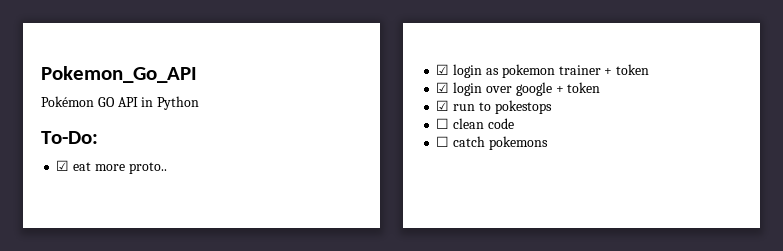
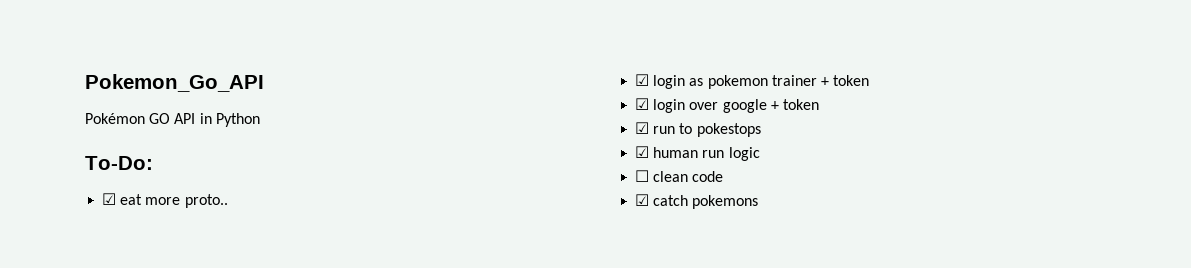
+ ☑ human run logic
- ☐ catch pokemons
+ ☑ catch pokemons

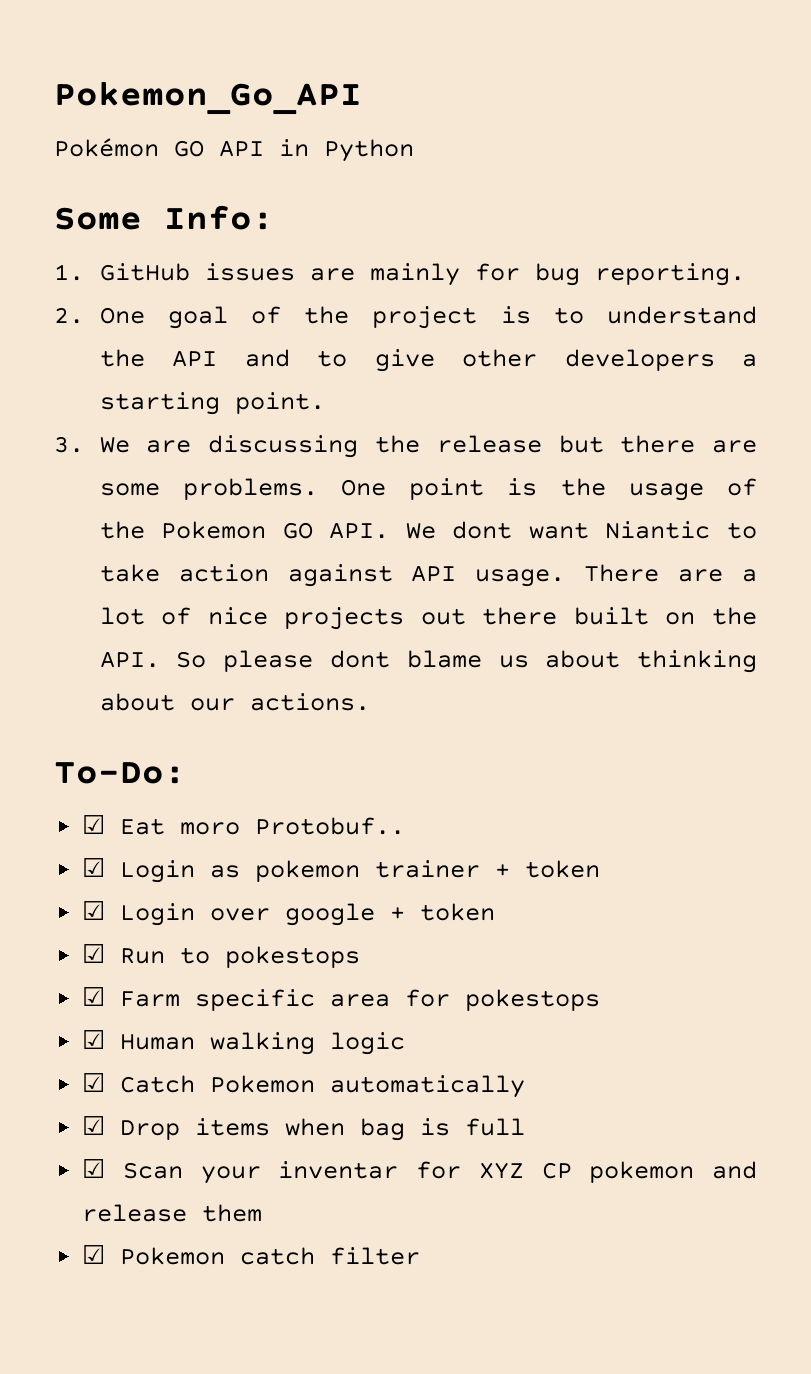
+ Some Info:
+ 1. GitHub issues are mainly for bug reporting.
+ 2. One goal of the project is to understand the API and to give other developers a starting point.
+ 3. We are discussing the release but there are some problems. One point is the usage of the Pokemon GO API. We dont want Niantic to take action against API usage. There are a lot of nice projects out there built on the API. So please dont blame us about thinking about our actions.
- ☑ eat more proto..
- ☑ login as pokemon trainer + token
+ ☑ Eat moro Protobuf..
+ ☑ Login as pokemon trainer + token
- ☑ login over google + token
+ ☑ Login over google + token
- ☑ run to pokestops
+ ☑ Run to pokestops
- ☑ human run logic
- ☐ clean code
- ☑ catch pokemons
+ ☑ Farm specific area for pokestops
+ ☑ Human walking logic
+ ☑ Catch Pokemon automatically
+ ☑ Drop items when bag is full
+ ☑ Scan your inventar for XYZ CP pokemon and release them
+ ☑ Pokemon catch filter

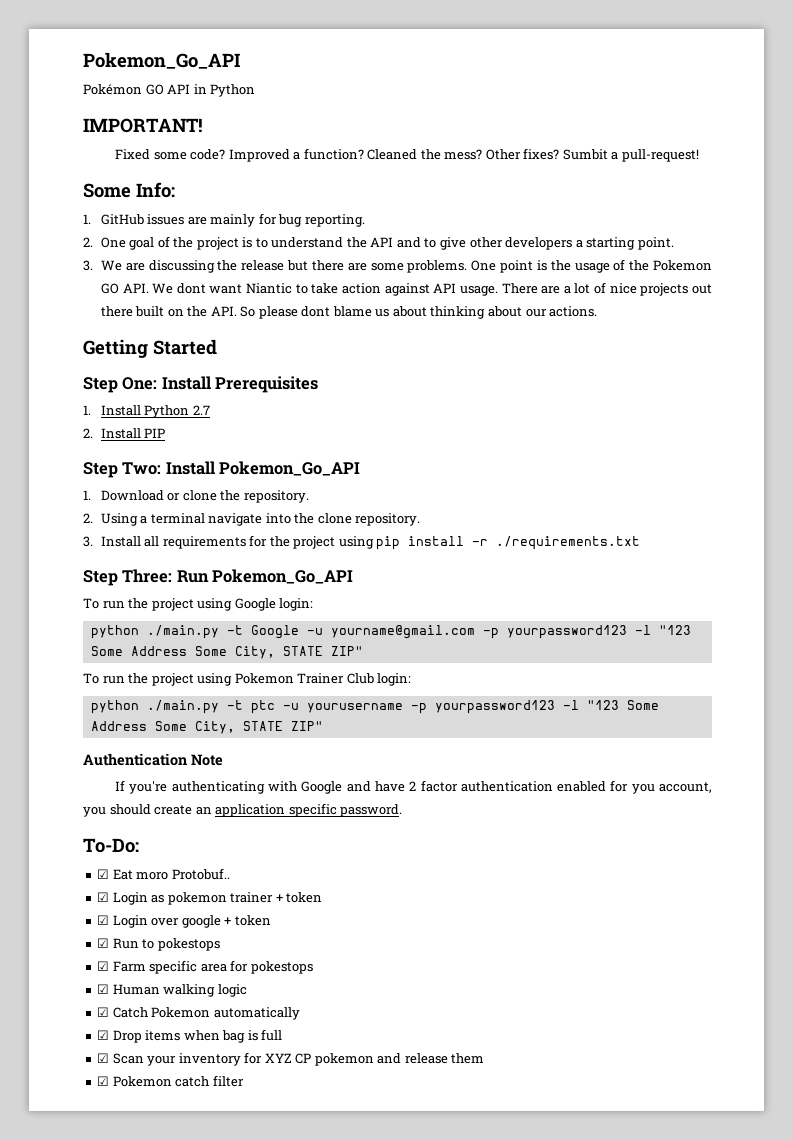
+ IMPORTANT!
+ Fixed some code? Improved a function? Cleaned the mess? Other fixes? Sumbit a pull-request!
+ Getting Started
+ Step One: Install Prerequisites
+ 1. Install Python 2.7
+ 2. Install PIP
+ Step Two: Install Pokemon_Go_API
+ 1. Download or clone the repository.
+ 2. Using a terminal navigate into the clone repository.
+ 3. Install all requirements for the project using pip install -r ./requirements.txt
+ Step Three: Run Pokemon_Go_API
+ To run the project using Google login:
+ python ./main.py -t Google -u yourname@gmail.com -p yourpassword123 -l "123 Some Address Some City, STATE ZIP"
+ To run the project using Pokemon Trainer Club login:
+ python ./main.py -t ptc -u yourusername -p yourpassword123 -l "123 Some Address Some City, STATE ZIP"
+ Authentication Note
+ If you're authenticating with Google and have 2 factor authentication enabled for you account, you should create an application specific password.
- ☑ Scan your inventar for XYZ CP pokemon and release them
+ ☑ Scan your inventory for XYZ CP pokemon and release them

